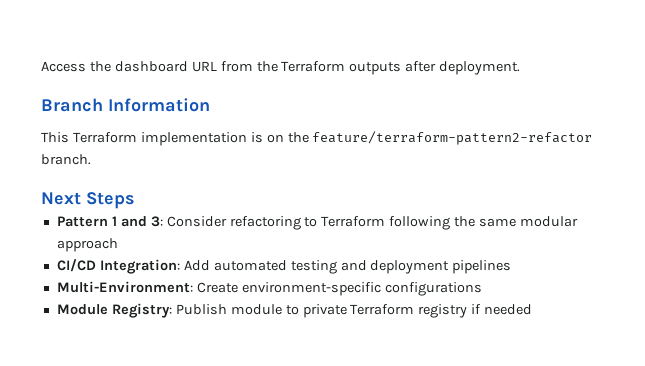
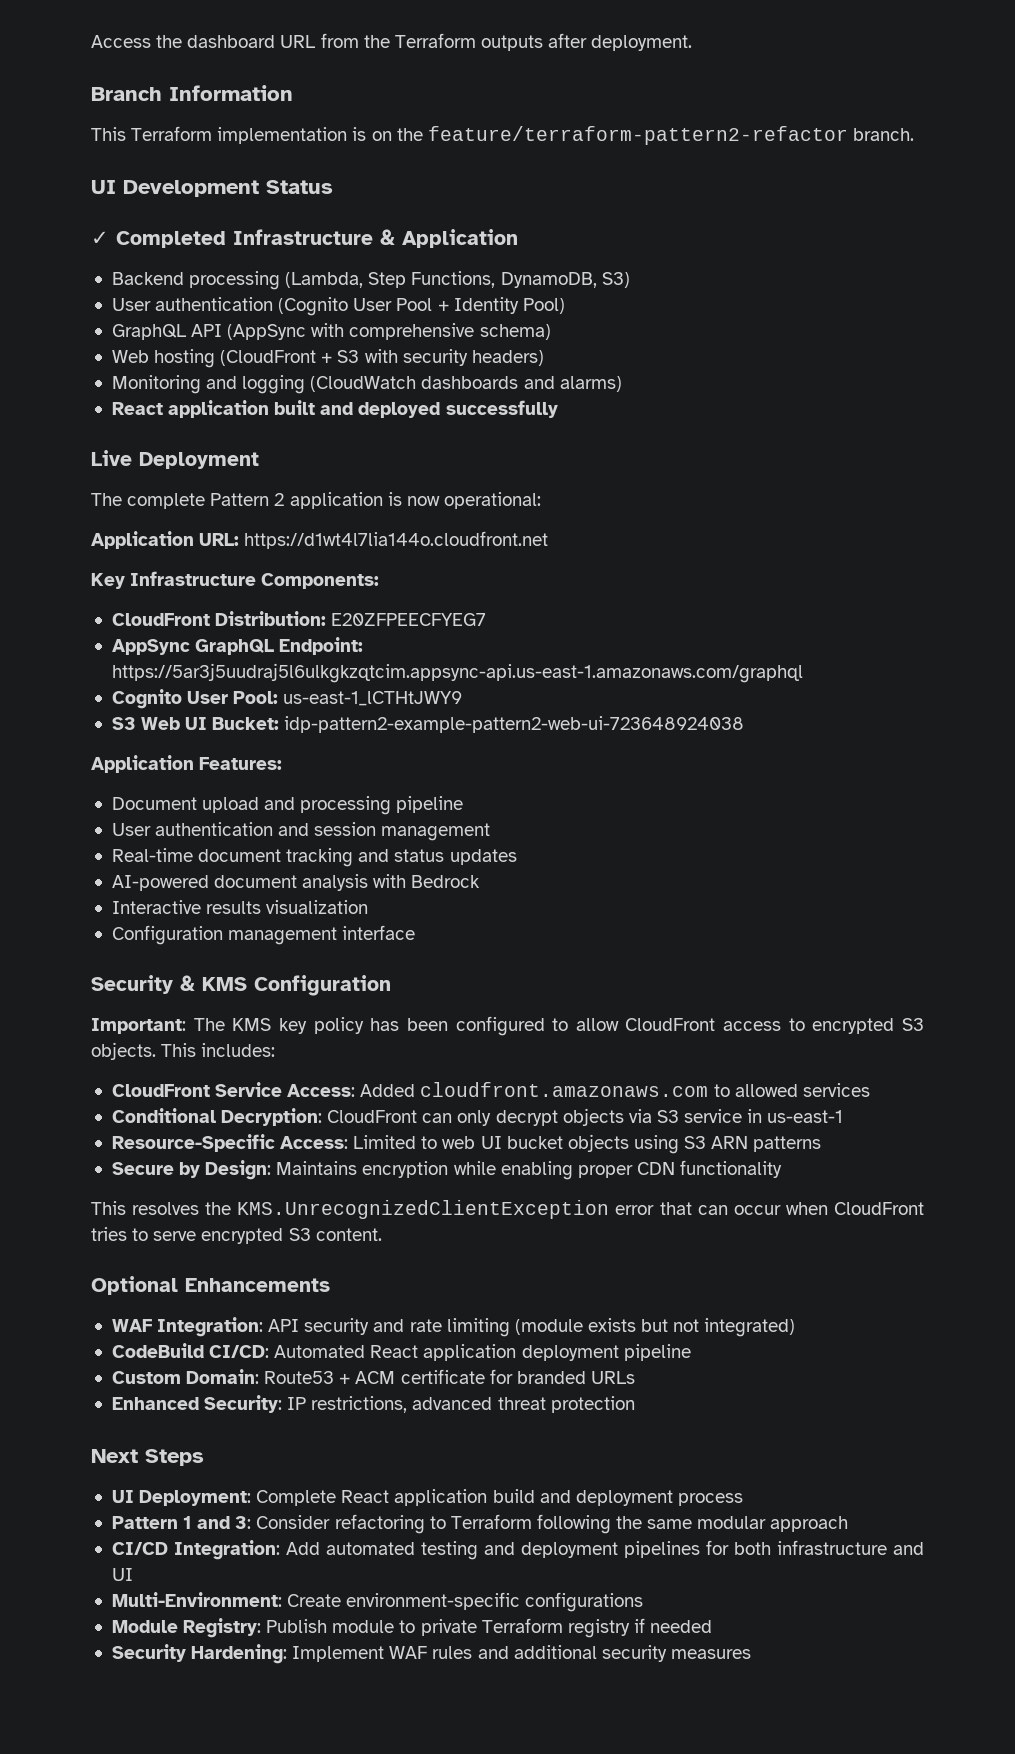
+ UI Development Status
+ ✓ Completed Infrastructure & Application
+ Backend processing (Lambda, Step Functions, DynamoDB, S3)
+ User authentication (Cognito User Pool + Identity Pool)
+ GraphQL API (AppSync with comprehensive schema)
+ Web hosting (CloudFront + S3 with security headers)
+ Monitoring and logging (CloudWatch dashboards and alarms)
+ React application built and deployed successfully
+ Live Deployment
+ The complete Pattern 2 application is now operational:
+ Application URL: https://d1wt4l7lia144o.cloudfront.net
+ Key Infrastructure Components:
+ CloudFront Distribution: E20ZFPEECFYEG7
+ AppSync GraphQL Endpoint: https://5ar3j5uudraj5l6ulkgkzqtcim.appsync-api.us-east-1.amazonaws.com/graphql
+ Cognito User Pool: us-east-1_lCTHtJWY9
+ S3 Web UI Bucket: idp-pattern2-example-pattern2-web-ui-723648924038
+ Application Features:
+ Document upload and processing pipeline
+ User authentication and session management
+ Real-time document tracking and status updates
+ AI-powered document analysis with Bedrock
+ Interactive results visualization
+ Configuration management interface
+ Security & KMS Configuration
+ Important: The KMS key policy has been configured to allow CloudFront access to encrypted S3 objects. This includes:
+ CloudFront Service Access: Added cloudfront.amazonaws.com to allowed services
+ Conditional Decryption: CloudFront can only decrypt objects via S3 service in us-east-1
+ Resource-Specific Access: Limited to web UI bucket objects using S3 ARN patterns
+ Secure by Design: Maintains encryption while enabling proper CDN functionality
+ This resolves the KMS.UnrecognizedClientException error that can occur when CloudFront tries to serve encrypted S3 content.
+ Optional Enhancements
+ WAF Integration: API security and rate limiting (module exists but not integrated)
+ CodeBuild CI/CD: Automated React application deployment pipeline
+ Custom Domain: Route53 + ACM certificate for branded URLs
+ Enhanced Security: IP restrictions, advanced threat protection
  Next Steps
+ UI Deployment: Complete React application build and deployment process
- CI/CD Integration: Add automated testing and deployment pipelines
+ CI/CD Integration: Add automated testing and deployment pipelines for both infrastructure and UI
+ Security Hardening: Implement WAF rules and additional security measures

